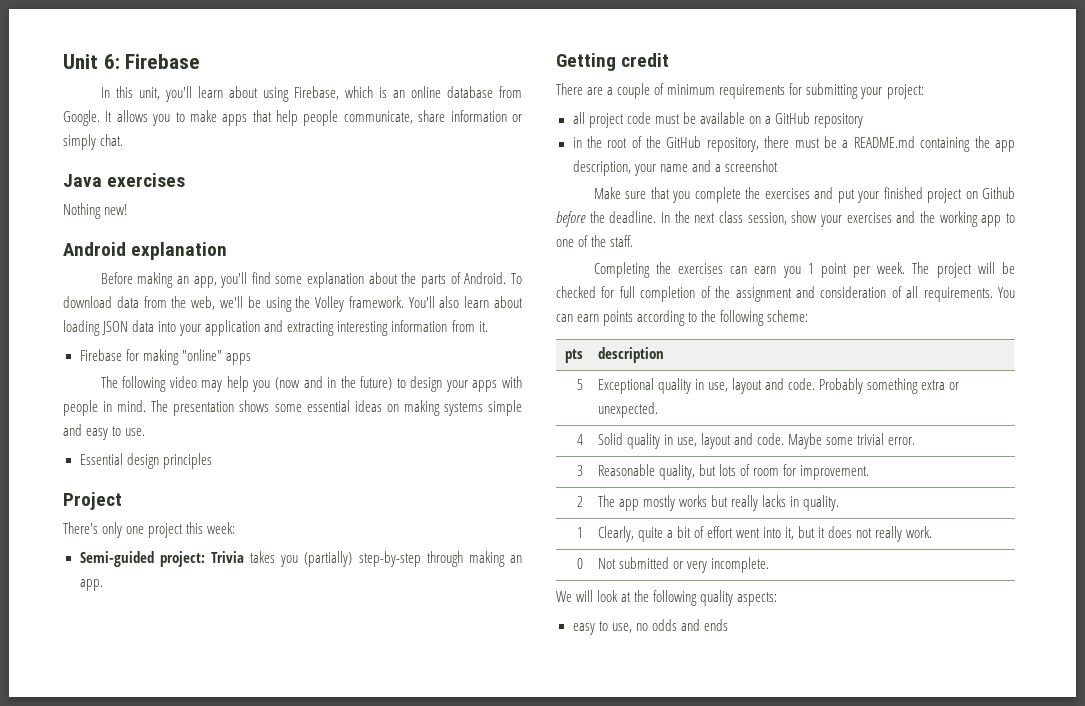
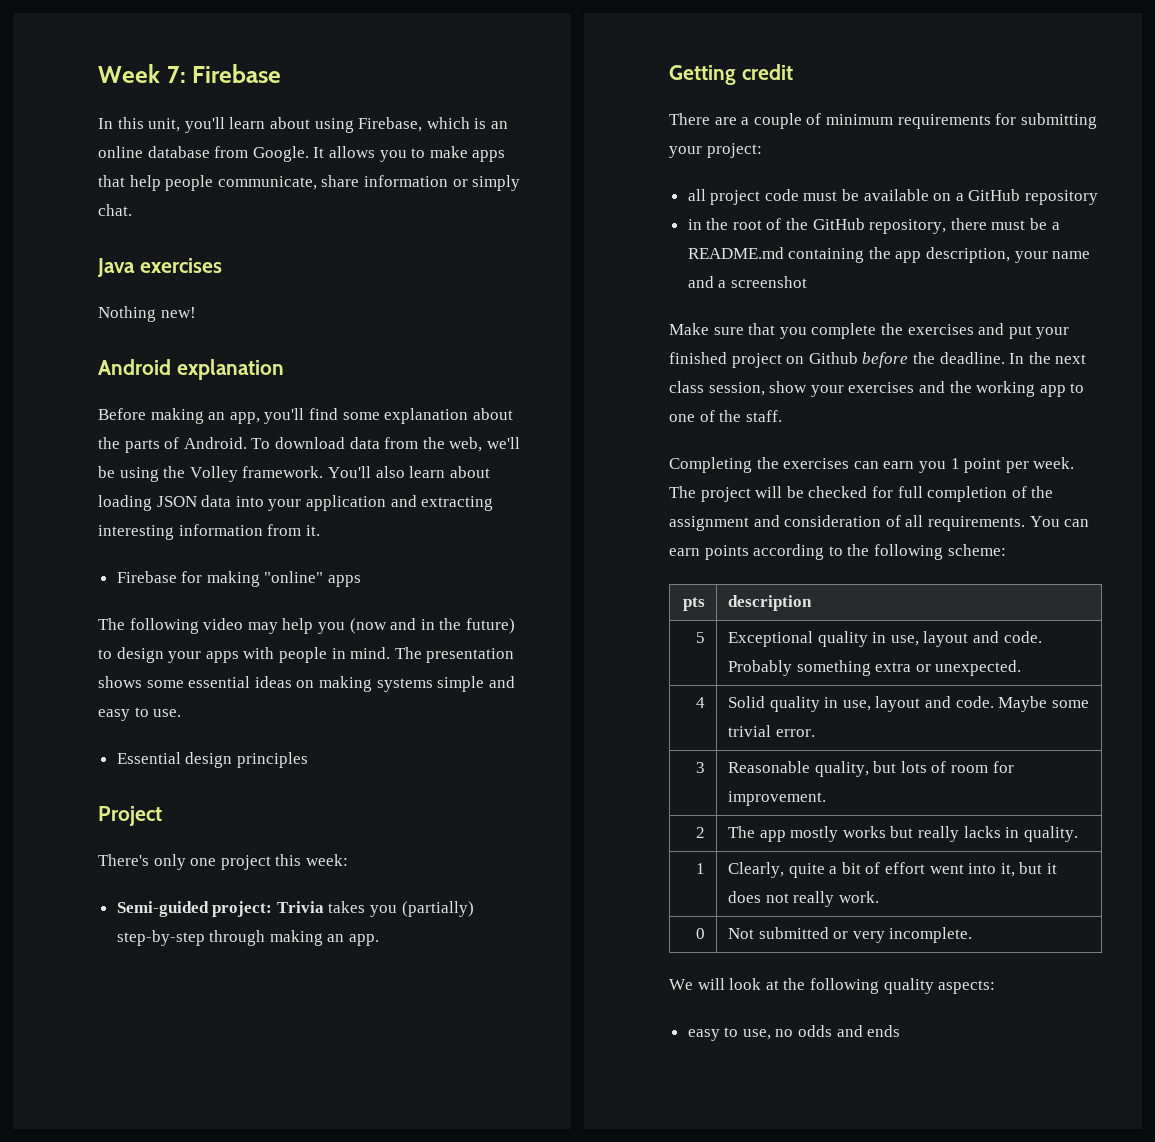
- Unit 6: Firebase
+ Week 7: Firebase

